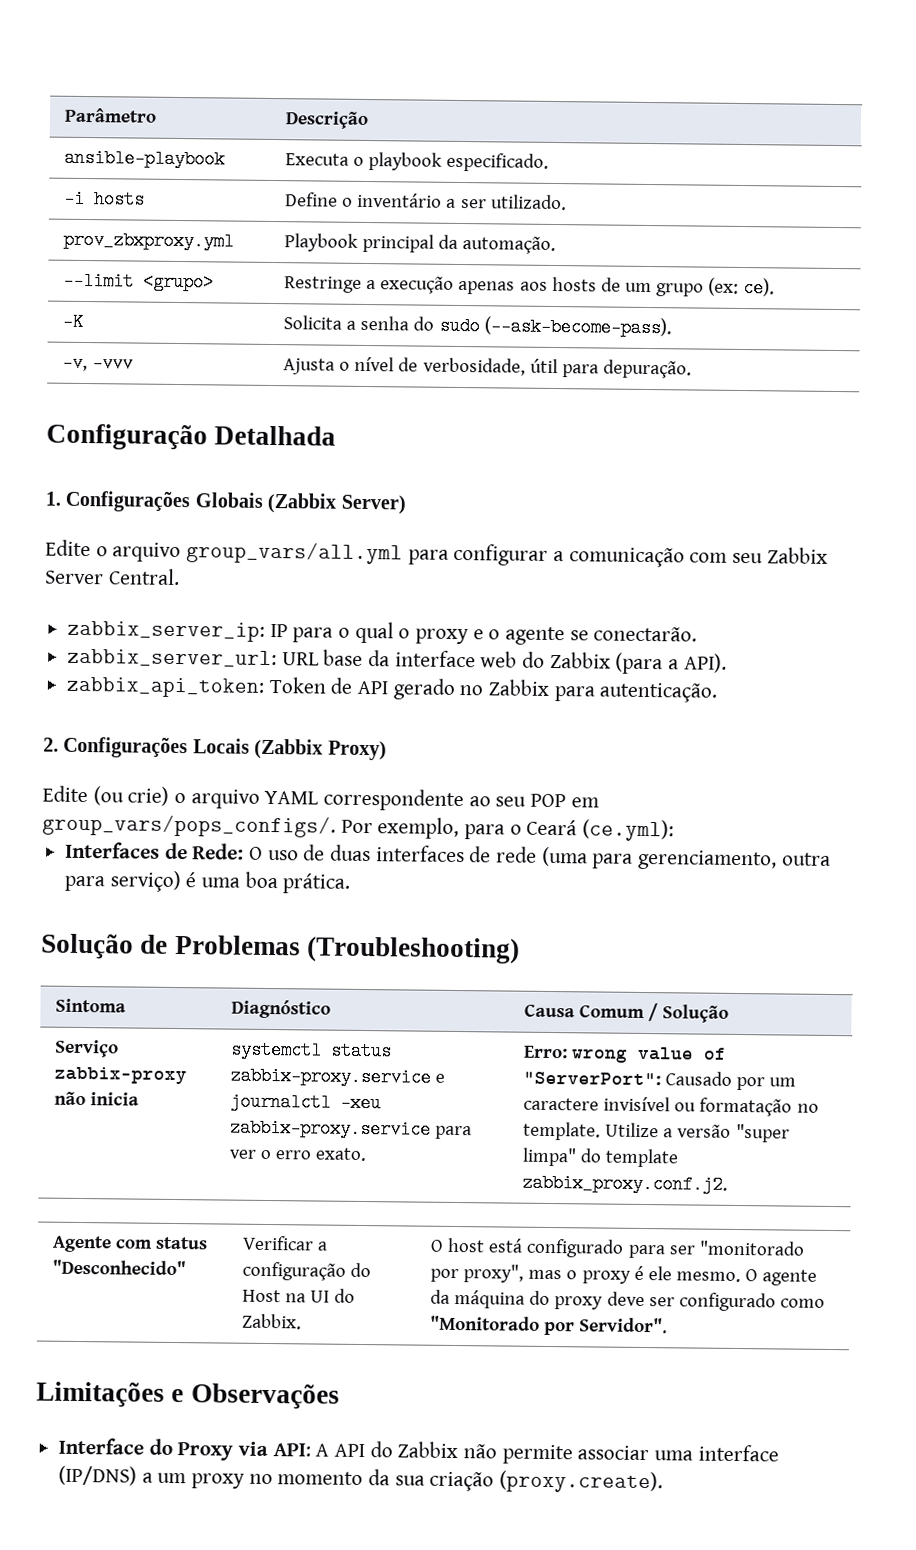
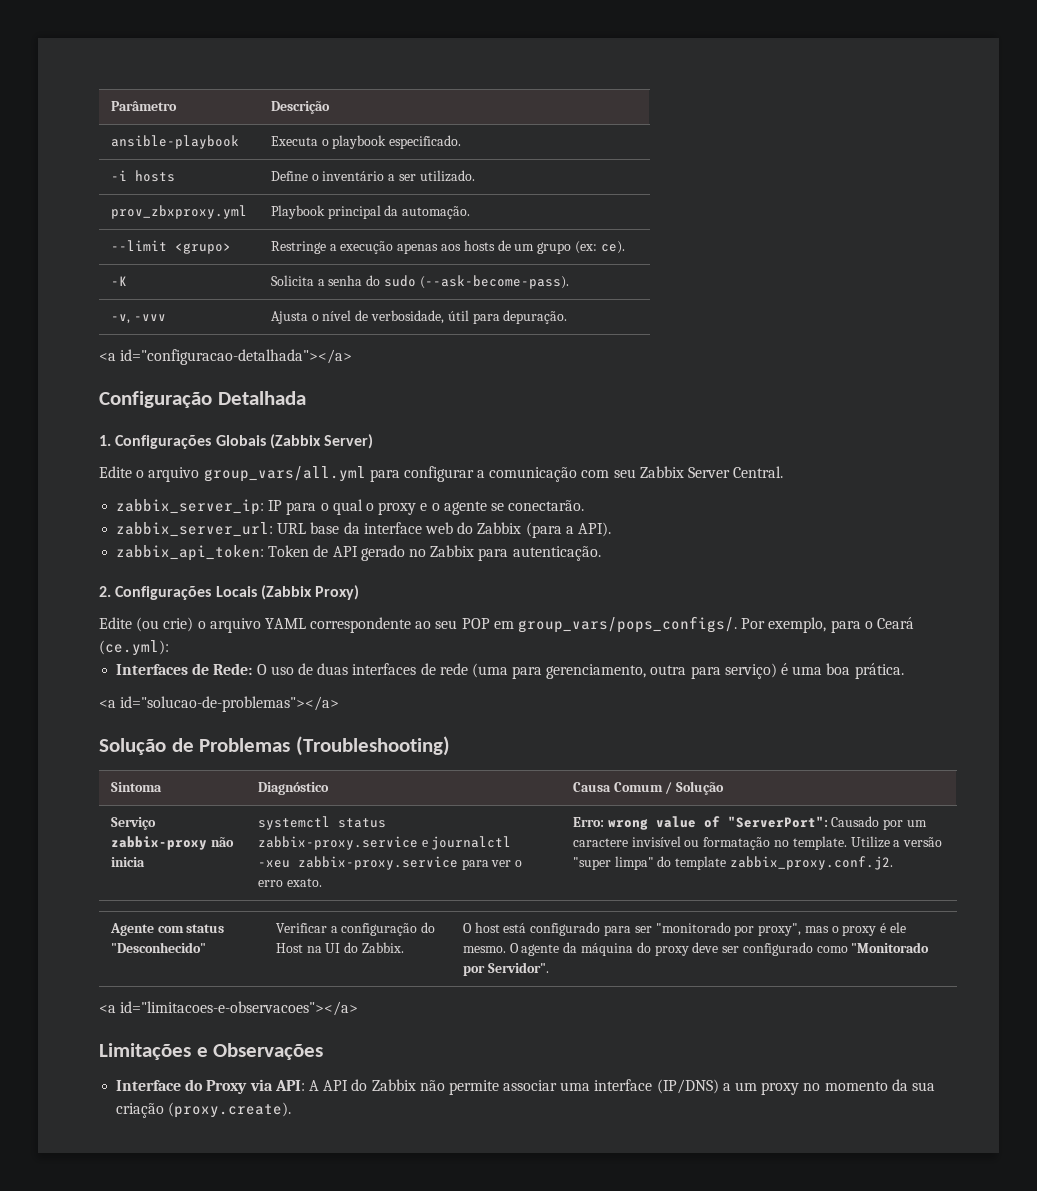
+ <a id="configuracao-detalhada"></a>
+ <a id="solucao-de-problemas"></a>
+ <a id="limitacoes-e-observacoes"></a>

